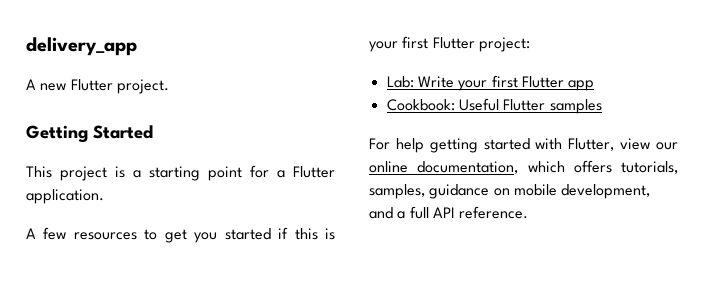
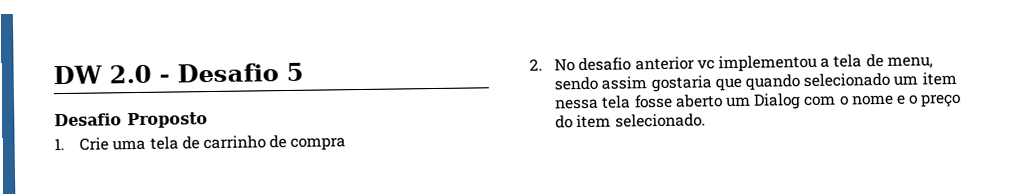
- delivery_app
- A new Flutter project.
- Getting Started
- This project is a starting point for a Flutter application.
- A few resources to get you started if this is your first Flutter project:
- Lab: Write your first Flutter app
- Cookbook: Useful Flutter samples
- For help getting started with Flutter, view our online documentation, which offers tutorials, samples, guidance on mobile development, and a full API reference.
+ DW 2.0 - Desafio 5
+ Desafio Proposto
+ 1. Crie uma tela de carrinho de compra
+ 2. No desafio anterior vc implementou a tela de menu, sendo assim gostaria que quando selecionado um item nessa tela fosse aberto um Dialog com o nome e o preço do item selecionado.

